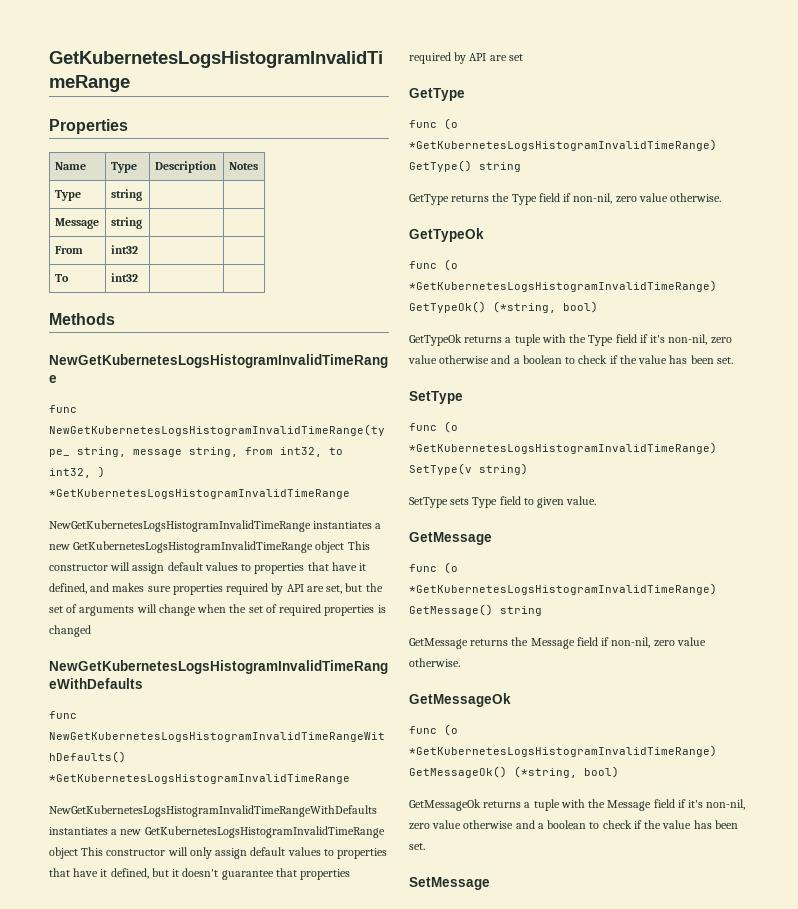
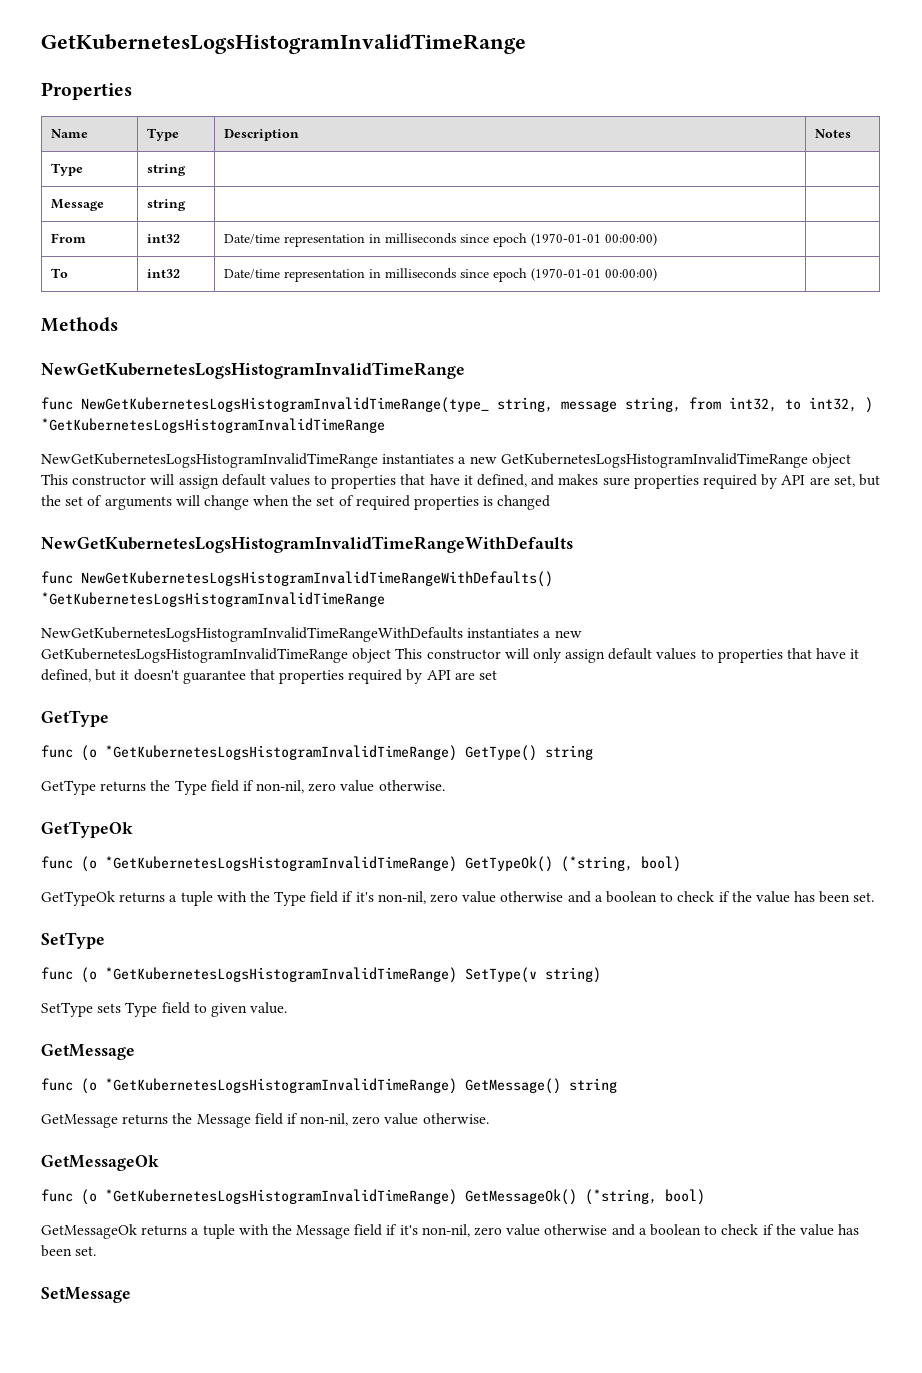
- From | int32 | |
- To | int32 | |
+ From | int32 | Date/time representation in milliseconds since epoch (1970-01-01 00:00:00) |
+ To | int32 | Date/time representation in milliseconds since epoch (1970-01-01 00:00:00) |

